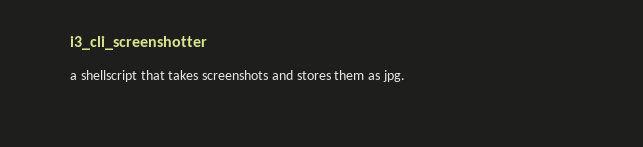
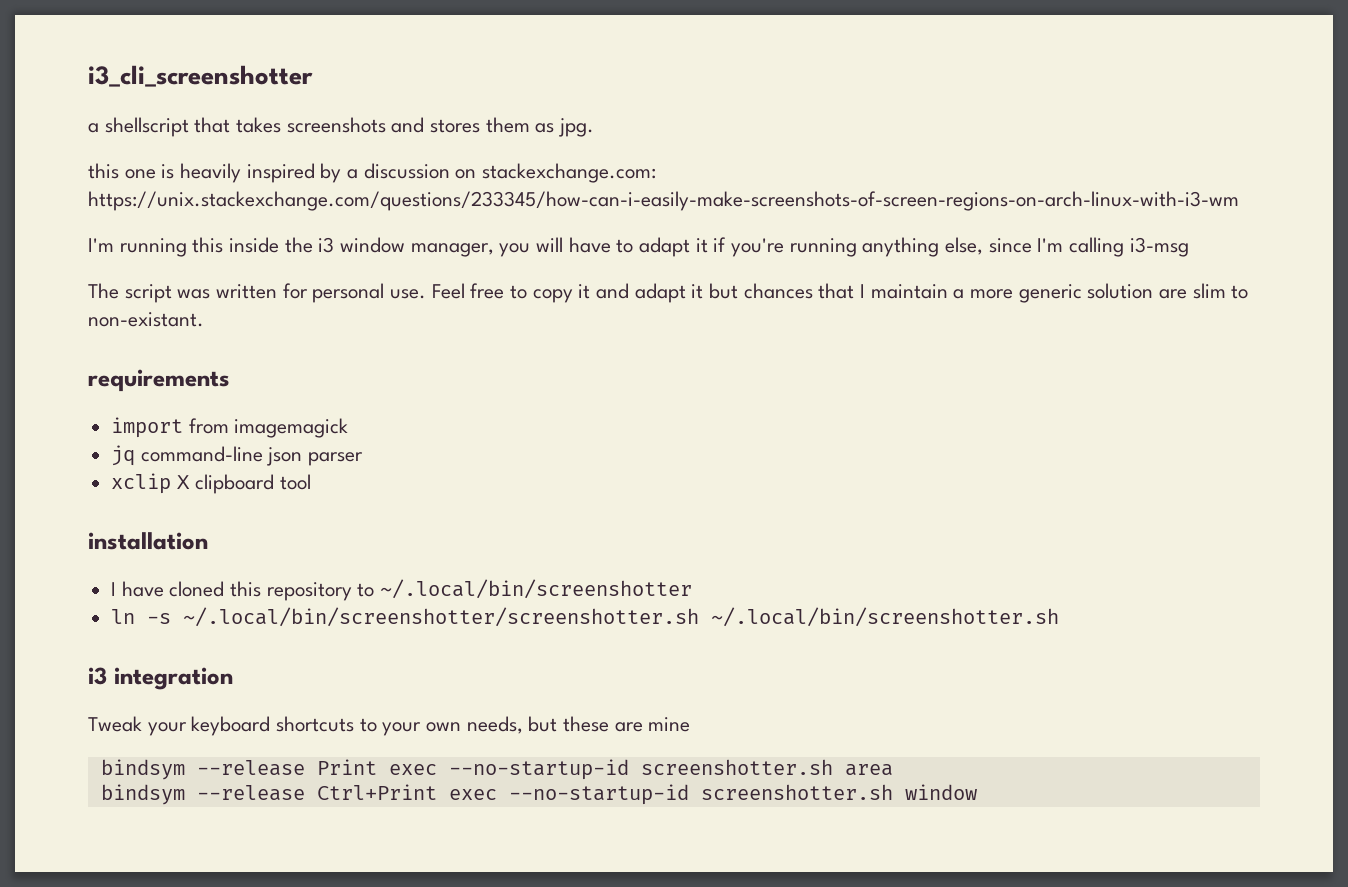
+ this one is heavily inspired by a discussion on stackexchange.com: https://unix.stackexchange.com/questions/233345/how-can-i-easily-make-screenshots-of-screen-regions-on-arch-linux-with-i3-wm
+ I'm running this inside the i3 window manager, you will have to adapt it if you're running anything else, since I'm calling i3-msg
+ The script was written for personal use. Feel free to copy it and adapt it but chances that I maintain a more generic solution are slim to non-existant.
+ requirements
+ import from imagemagick
+ jq command-line json parser
+ xclip X clipboard tool
+ installation
+ I have cloned this repository to ~/.local/bin/screenshotter
+ ln -s ~/.local/bin/screenshotter/screenshotter.sh ~/.local/bin/screenshotter.sh
+ i3 integration
+ Tweak your keyboard shortcuts to your own needs, but these are mine
+ bindsym --release Print exec --no-startup-id screenshotter.sh area
+ bindsym --release Ctrl+Print exec --no-startup-id screenshotter.sh window

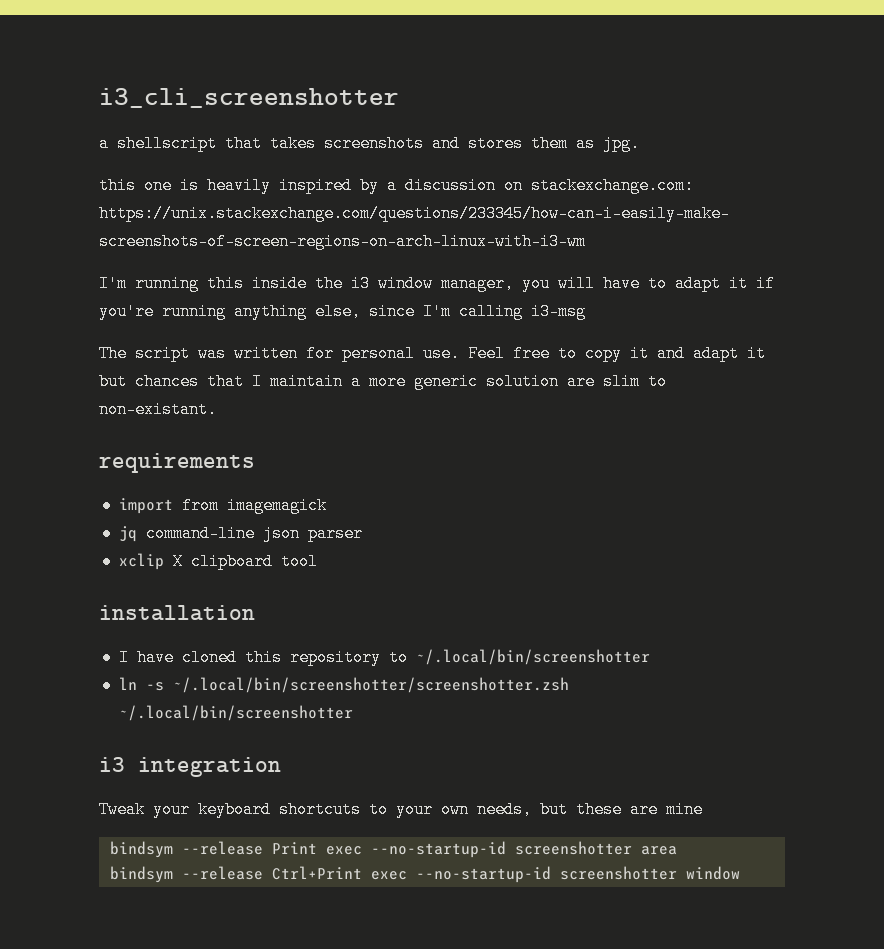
- ln -s ~/.local/bin/screenshotter/screenshotter.sh ~/.local/bin/screenshotter.sh
+ ln -s ~/.local/bin/screenshotter/screenshotter.zsh ~/.local/bin/screenshotter
- bindsym --release Print exec --no-startup-id screenshotter.sh area
+ bindsym --release Print exec --no-startup-id screenshotter area
- bindsym --release Ctrl+Print exec --no-startup-id screenshotter.sh window
+ bindsym --release Ctrl+Print exec --no-startup-id screenshotter window

